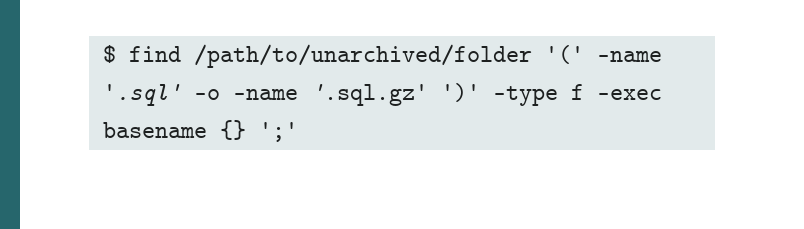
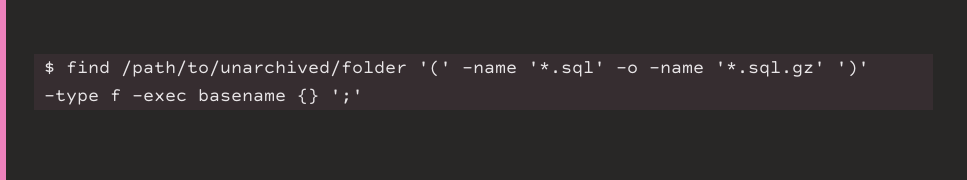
- $ find /path/to/unarchived/folder '(' -name '.sql' -o -name '.sql.gz' ')' -type f -exec basename {} ';'
+ $ find /path/to/unarchived/folder '(' -name '*.sql' -o -name '*.sql.gz' ')' -type f -exec basename {} ';'

